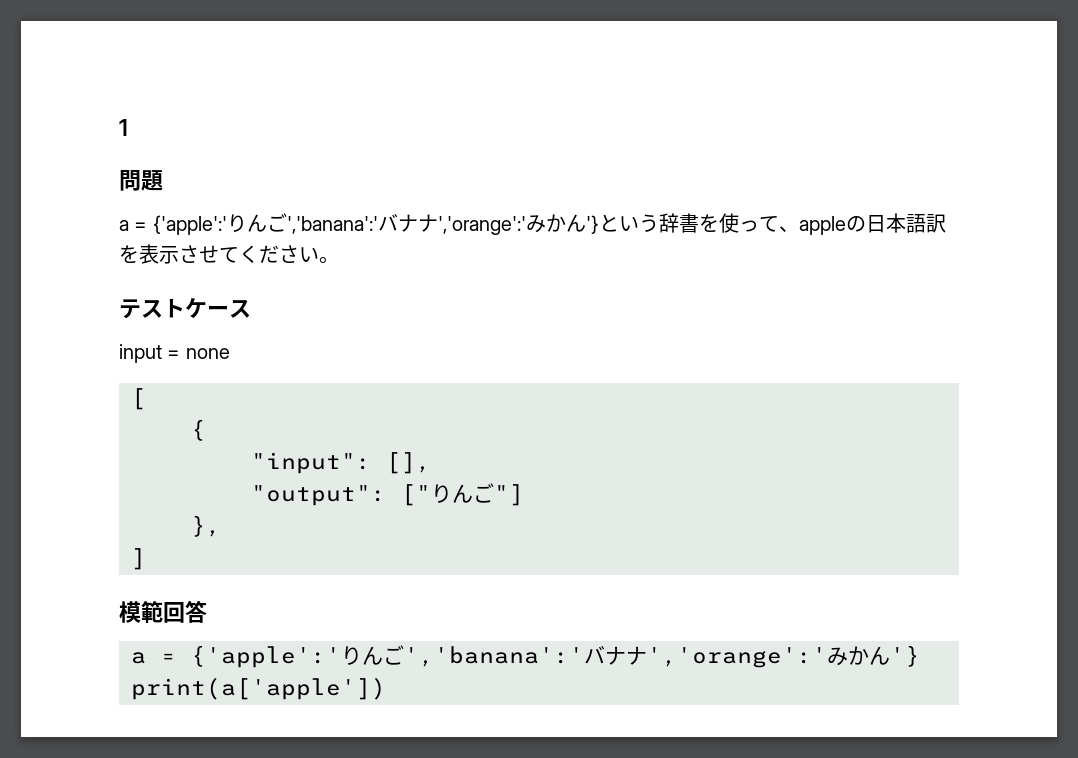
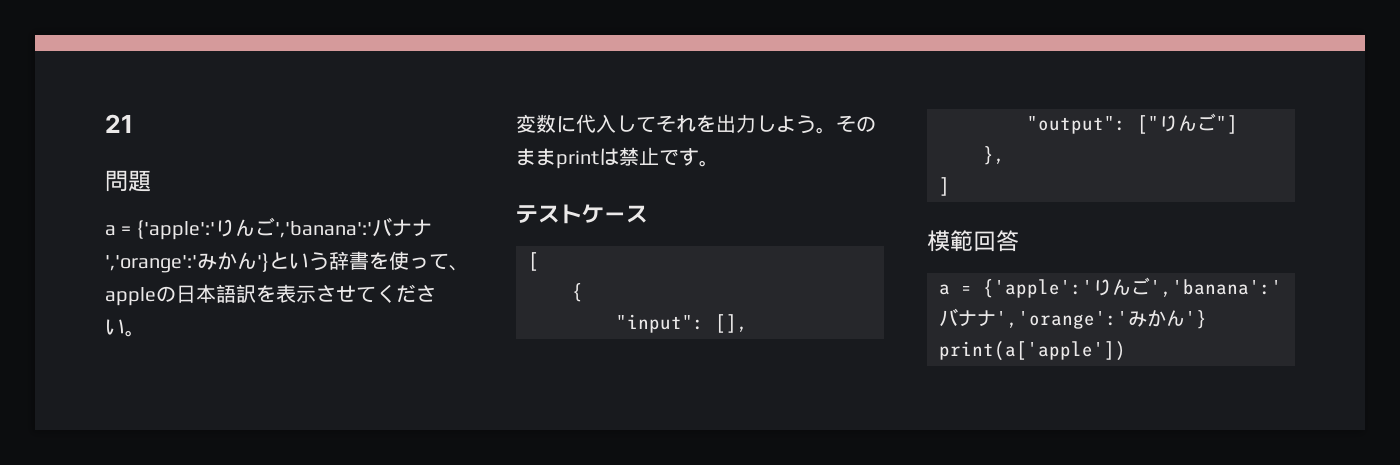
- 1
+ 21
+ 変数に代入してそれを出力しよう。そのままprintは禁止です。
- input = none

